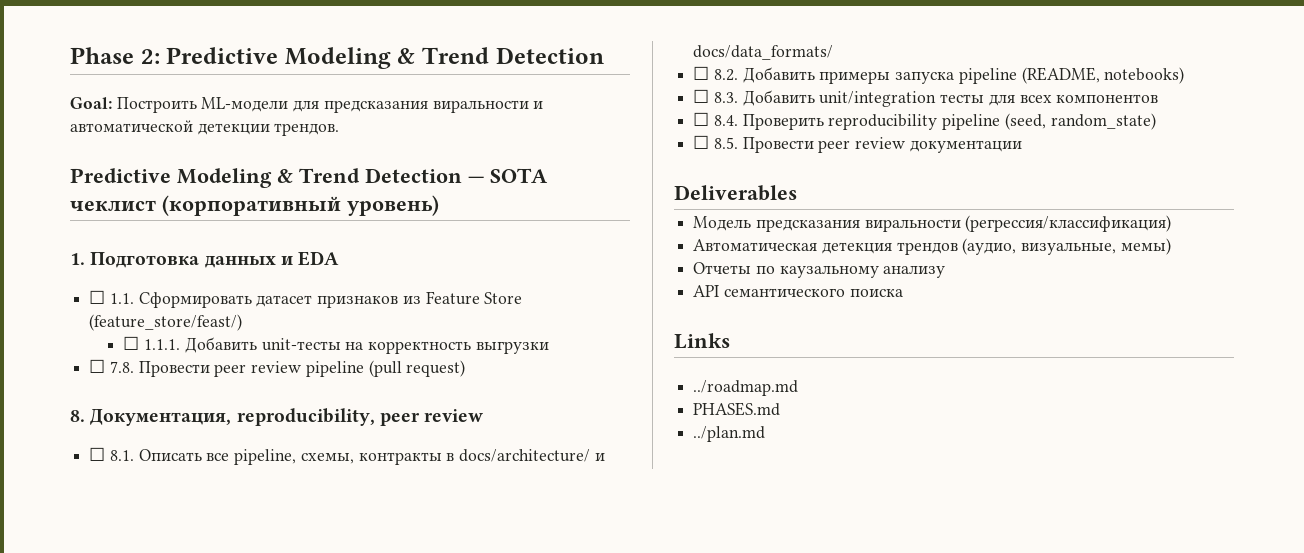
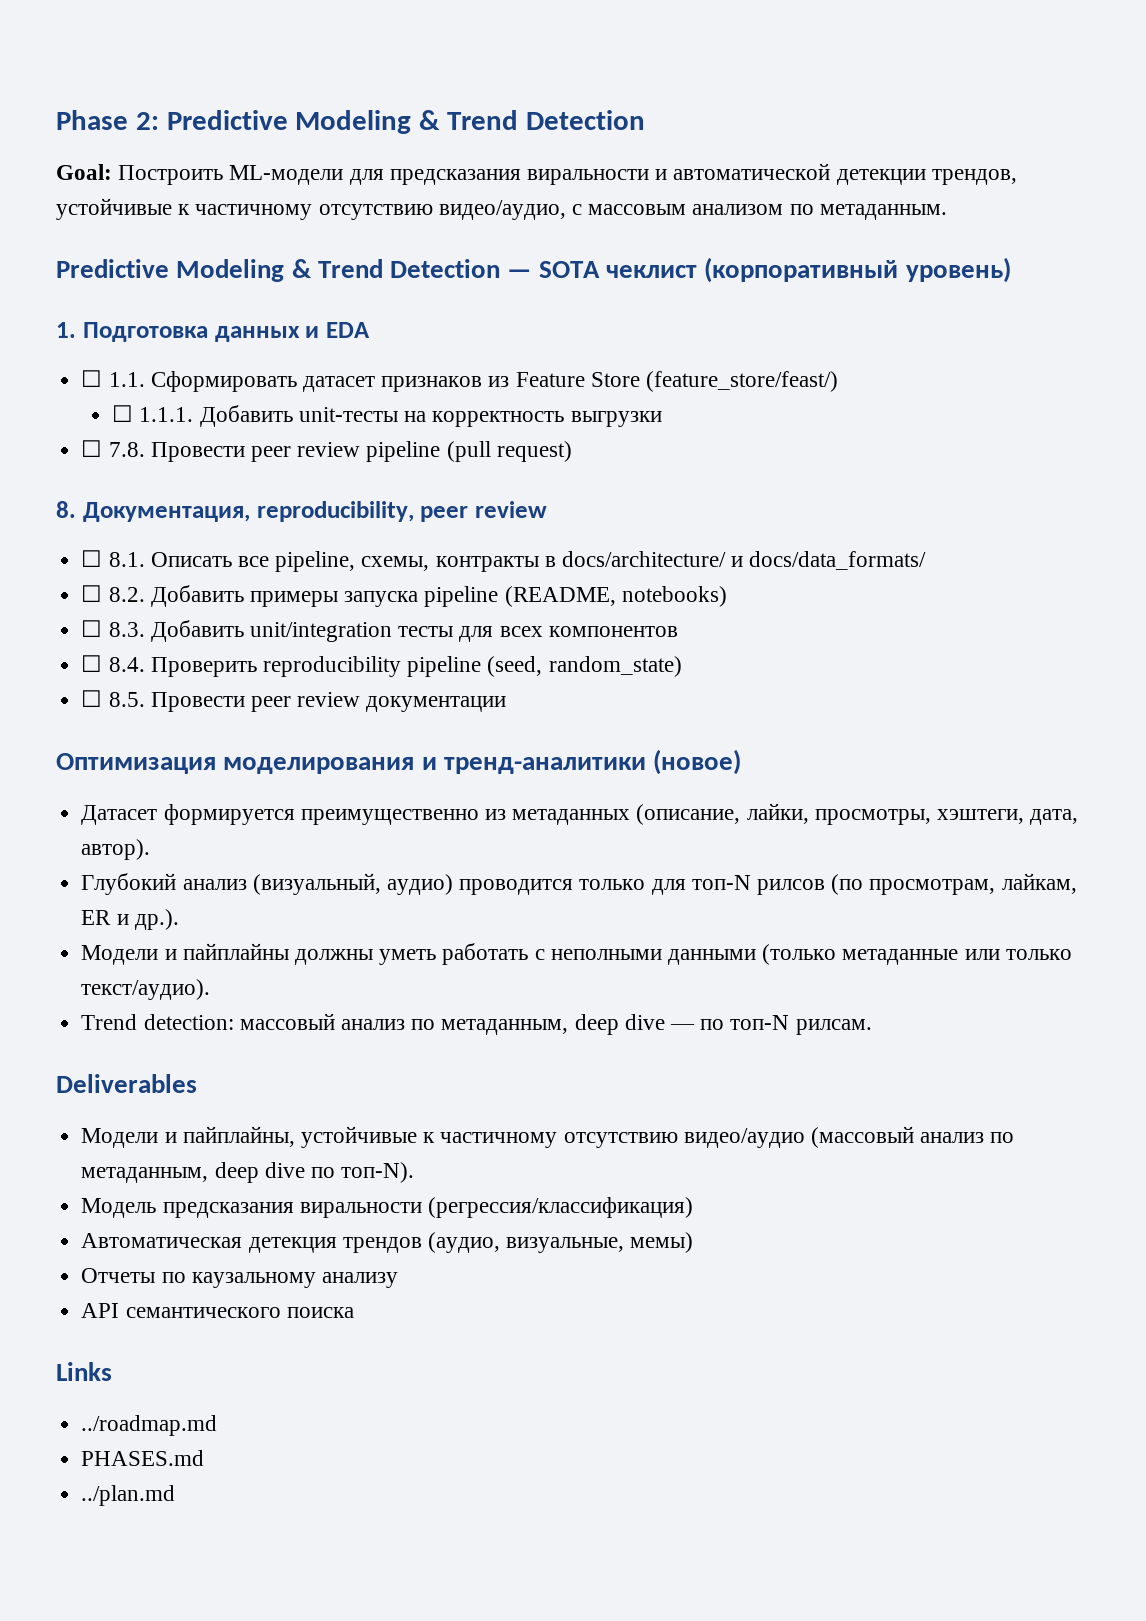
- Goal: Построить ML-модели для предсказания виральности и автоматической детекции трендов.
+ Goal: Построить ML-модели для предсказания виральности и автоматической детекции трендов, устойчивые к частичному отсутствию видео/аудио, с массовым анализом по метаданным.
+ Оптимизация моделирования и тренд-аналитики (новое)
+ Датасет формируется преимущественно из метаданных (описание, лайки, просмотры, хэштеги, дата, автор).
+ Глубокий анализ (визуальный, аудио) проводится только для топ-N рилсов (по просмотрам, лайкам, ER и др.).
+ Модели и пайплайны должны уметь работать с неполными данными (только метаданные или только текст/аудио).
+ Trend detection: массовый анализ по метаданным, deep dive — по топ-N рилсам.
  Deliverables
+ Модели и пайплайны, устойчивые к частичному отсутствию видео/аудио (массовый анализ по метаданным, deep dive по топ-N).

